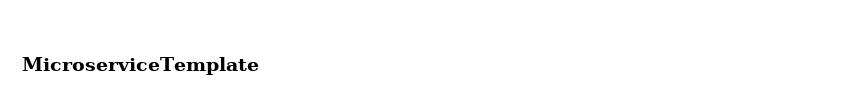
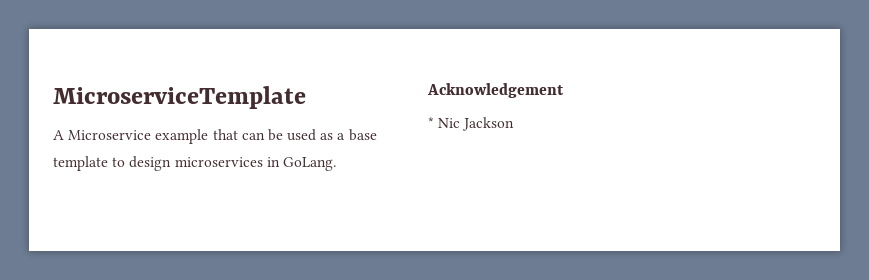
+ A Microservice example that can be used as a base template to design microservices in GoLang.
+ Acknowledgement
+ * Nic Jackson

